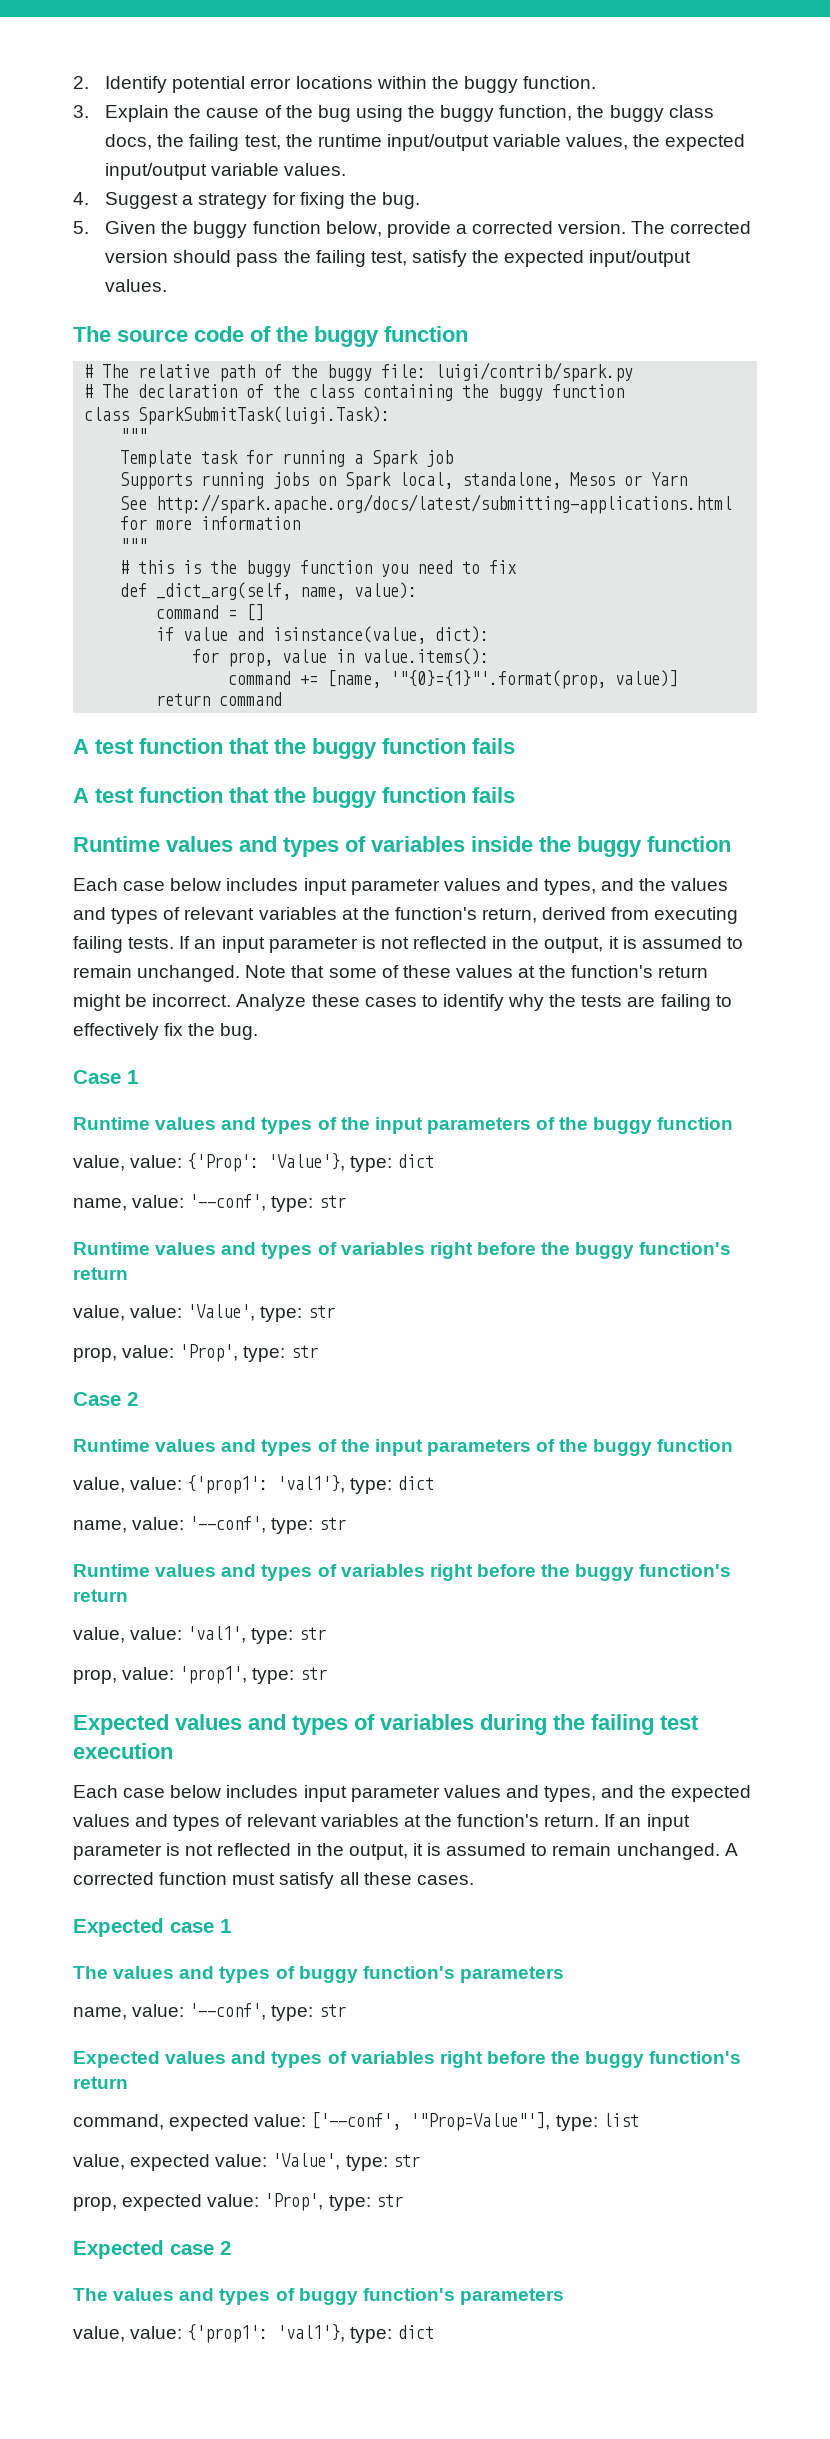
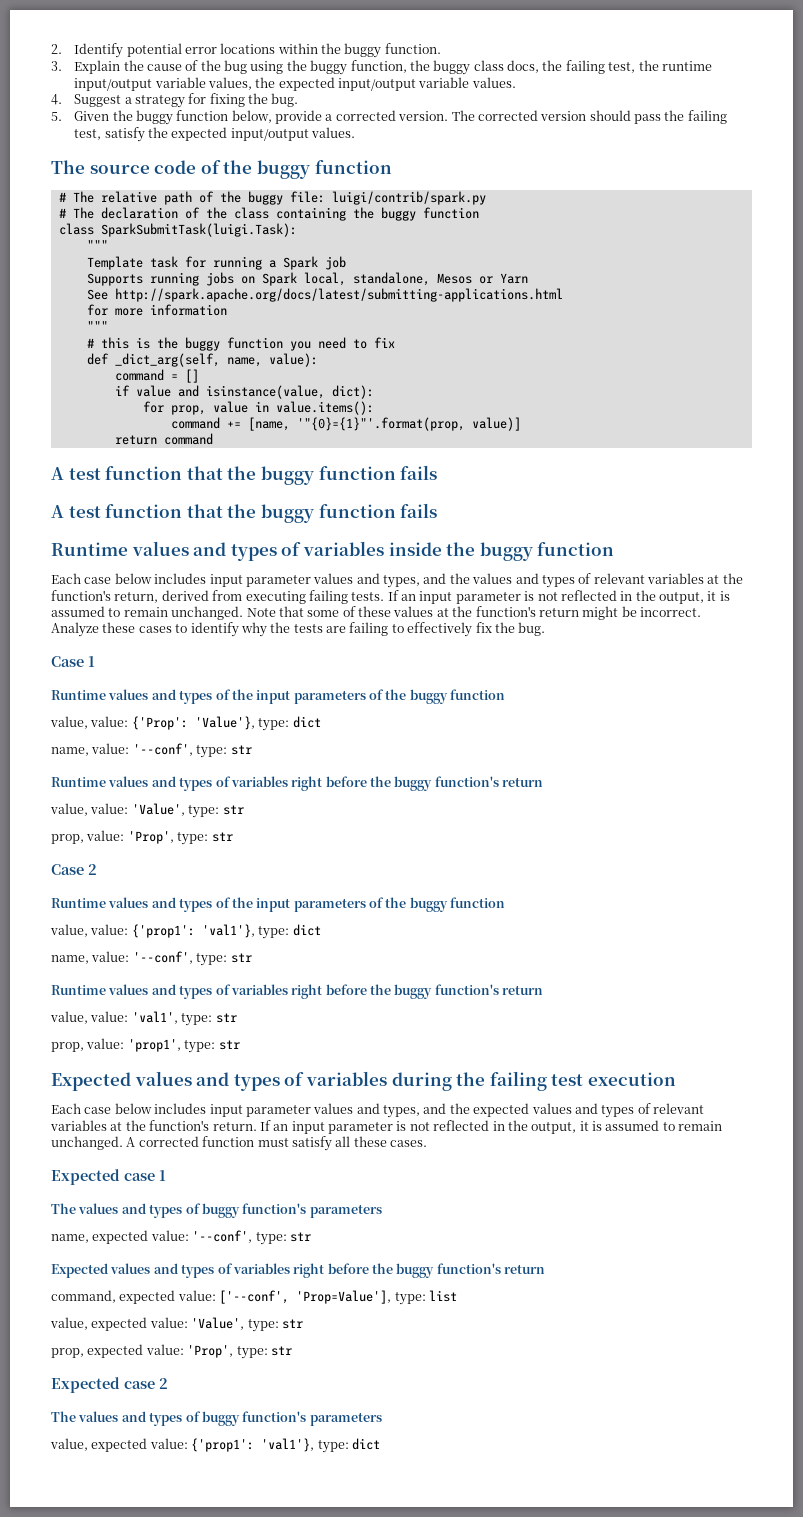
  Expected case 1
  The values and types of buggy function's parameters
- name, value: '--conf', type: str
+ name, expected value: '--conf', type: str
- command, expected value: ['--conf', '"Prop=Value"'], type: list
+ command, expected value: ['--conf', 'Prop=Value'], type: list
  Expected case 2
  The values and types of buggy function's parameters
- value, value: {'prop1': 'val1'}, type: dict
+ value, expected value: {'prop1': 'val1'}, type: dict

